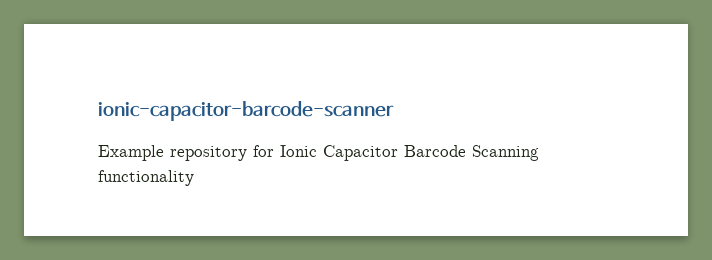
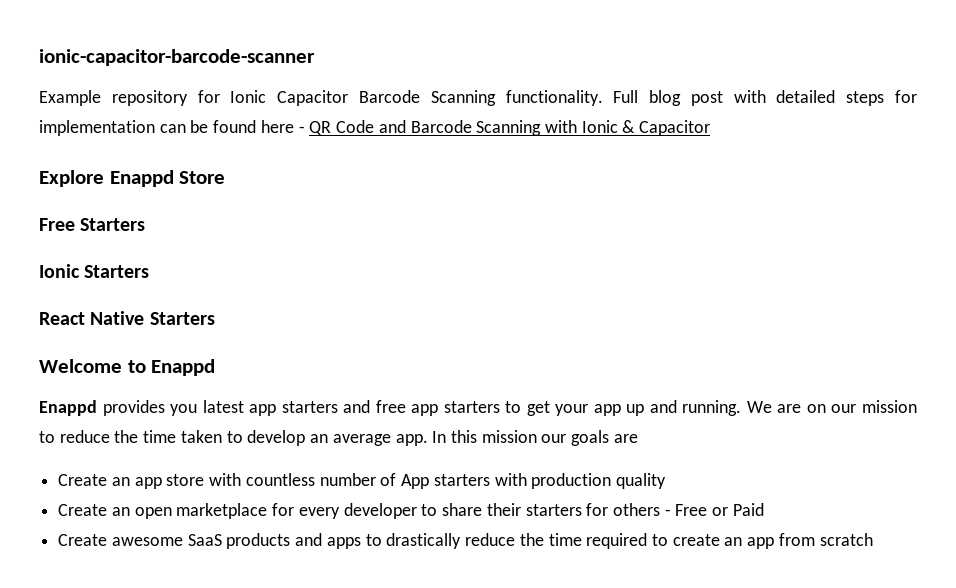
- Example repository for Ionic Capacitor Barcode Scanning functionality
+ Example repository for Ionic Capacitor Barcode Scanning functionality. Full blog post with detailed steps for implementation can be found here - QR Code and Barcode Scanning with Ionic & Capacitor
+ Explore Enappd Store
+ Free Starters
+ Ionic Starters
+ React Native Starters
+ Welcome to Enappd
+ Enappd provides you latest app starters and free app starters to get your app up and running. We are on our mission to reduce the time taken to develop an average app. In this mission our goals are
+ Create an app store with countless number of App starters with production quality
+ Create an open marketplace for every developer to share their starters for others - Free or Paid
+ Create awesome SaaS products and apps to drastically reduce the time required to create an app from scratch

